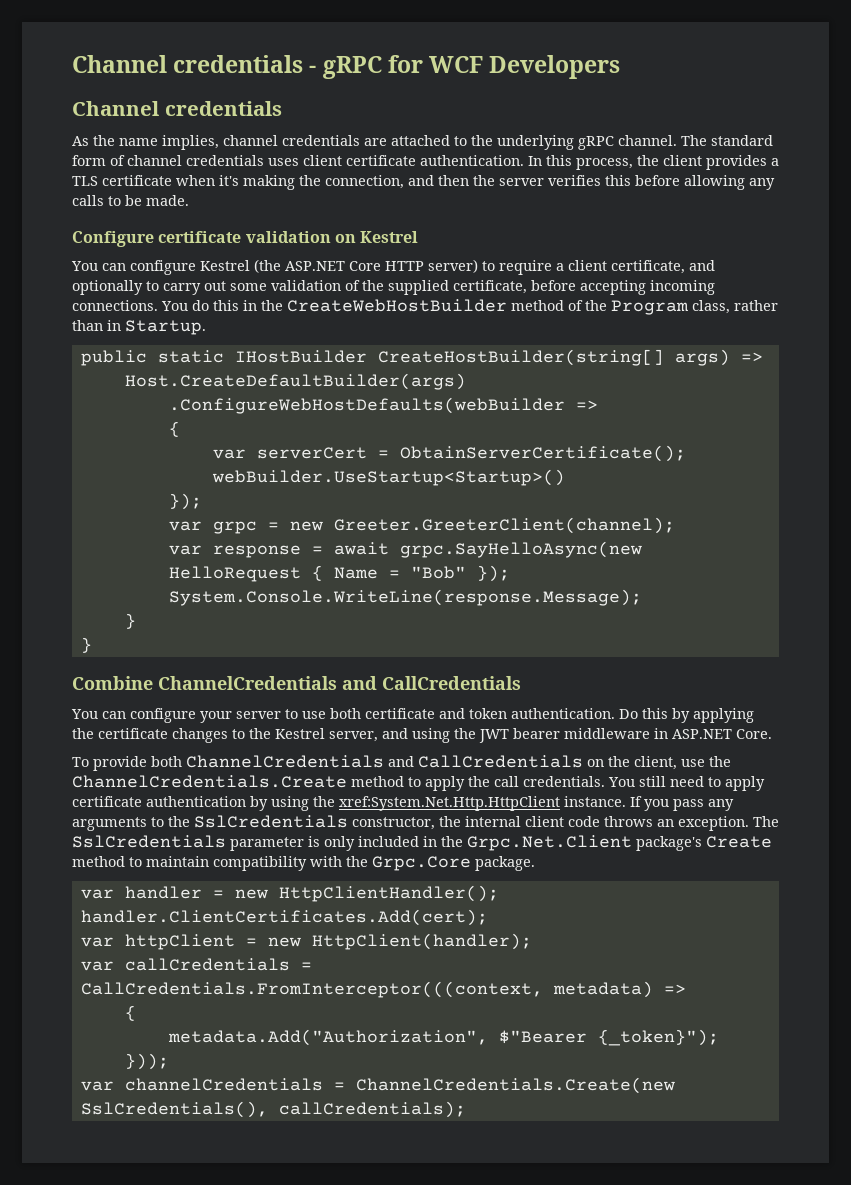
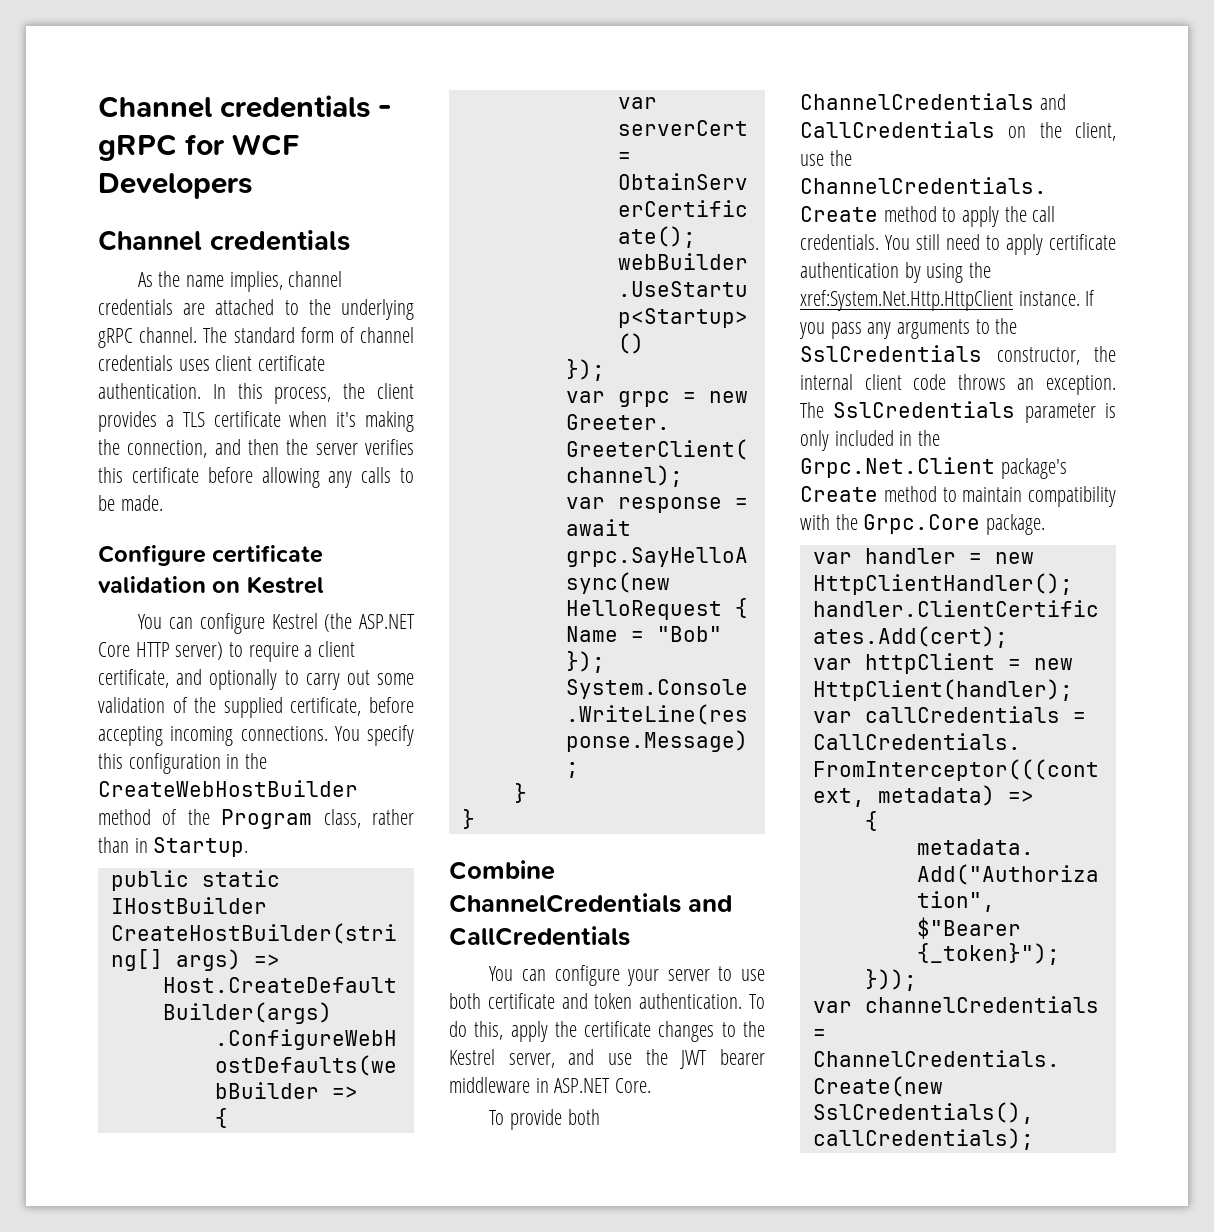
- In this process, the client provides a TLS certificate when it's making the connection, and then the server verifies this before allowing any calls to be made.
+ In this process, the client provides a TLS certificate when it's making the connection, and then the server verifies this certificate before allowing any calls to be made.
- You do this in the CreateWebHostBuilder method of the Program class, rather than in Startup.
+ You specify this configuration in the CreateWebHostBuilder method of the Program class, rather than in Startup.
- Do this by applying the certificate changes to the Kestrel server, and using the JWT bearer middleware in ASP.NET Core.
+ To do this, apply the certificate changes to the Kestrel server, and use the JWT bearer middleware in ASP.NET Core.

